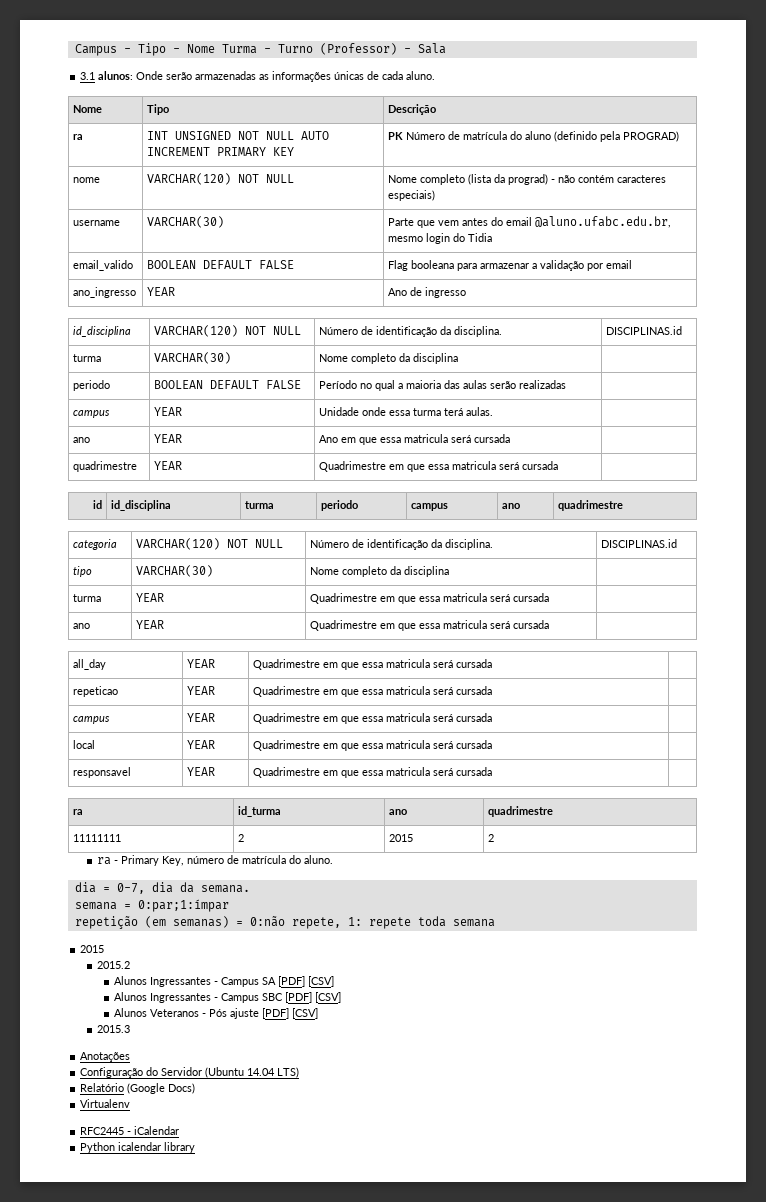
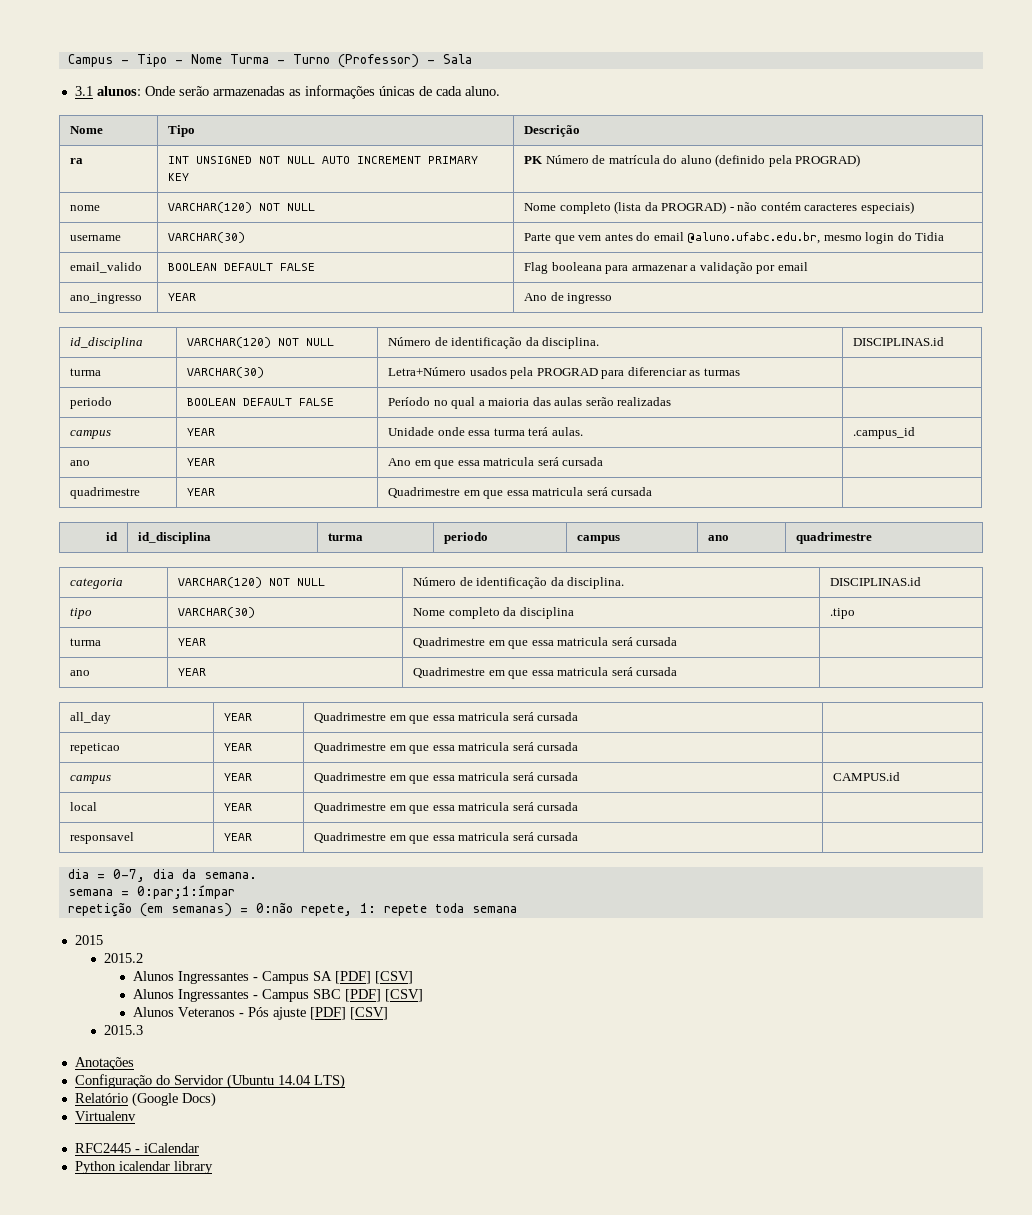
- nome | VARCHAR(120) NOT NULL | Nome completo (lista da prograd) - não contém caracteres especiais)
+ nome | VARCHAR(120) NOT NULL | Nome completo (lista da PROGRAD) - não contém caracteres especiais)
- turma | VARCHAR(30) | Nome completo da disciplina |
+ turma | VARCHAR(30) | Letra+Número usados pela PROGRAD para diferenciar as turmas |
- campus | YEAR | Unidade onde essa turma terá aulas. |
+ campus | YEAR | Unidade onde essa turma terá aulas. | .campus_id
- tipo | VARCHAR(30) | Nome completo da disciplina |
+ tipo | VARCHAR(30) | Nome completo da disciplina | .tipo
- campus | YEAR | Quadrimestre em que essa matricula será cursada |
+ campus | YEAR | Quadrimestre em que essa matricula será cursada | CAMPUS.id
- ra | id_turma | ano | quadrimestre
- 11111111 | 2 | 2015 | 2
- ra - Primary Key, número de matrícula do aluno.

